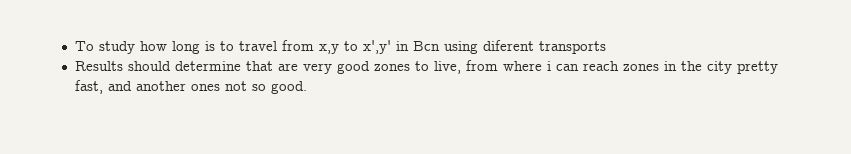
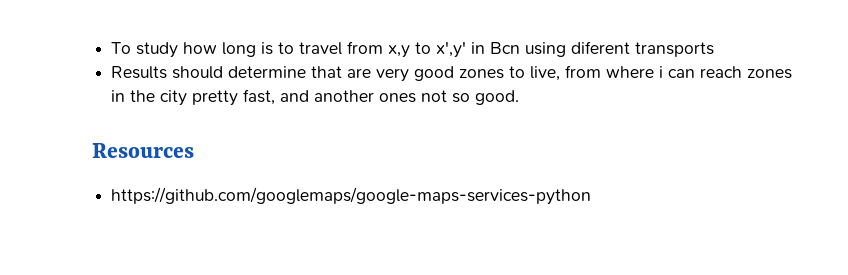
+ Resources
+ https://github.com/googlemaps/google-maps-services-python

